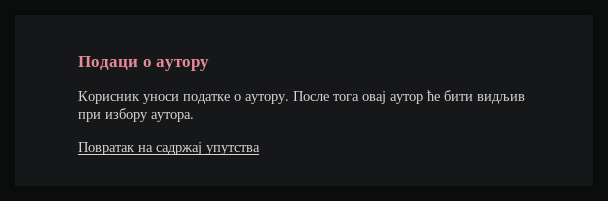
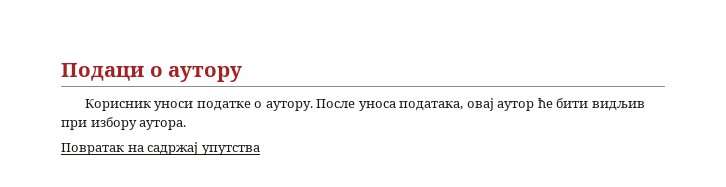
- После тога овај аутор ће бити видљив при избору аутора.
+ После уноса података, овај аутор ће бити видљив при избору аутора.

